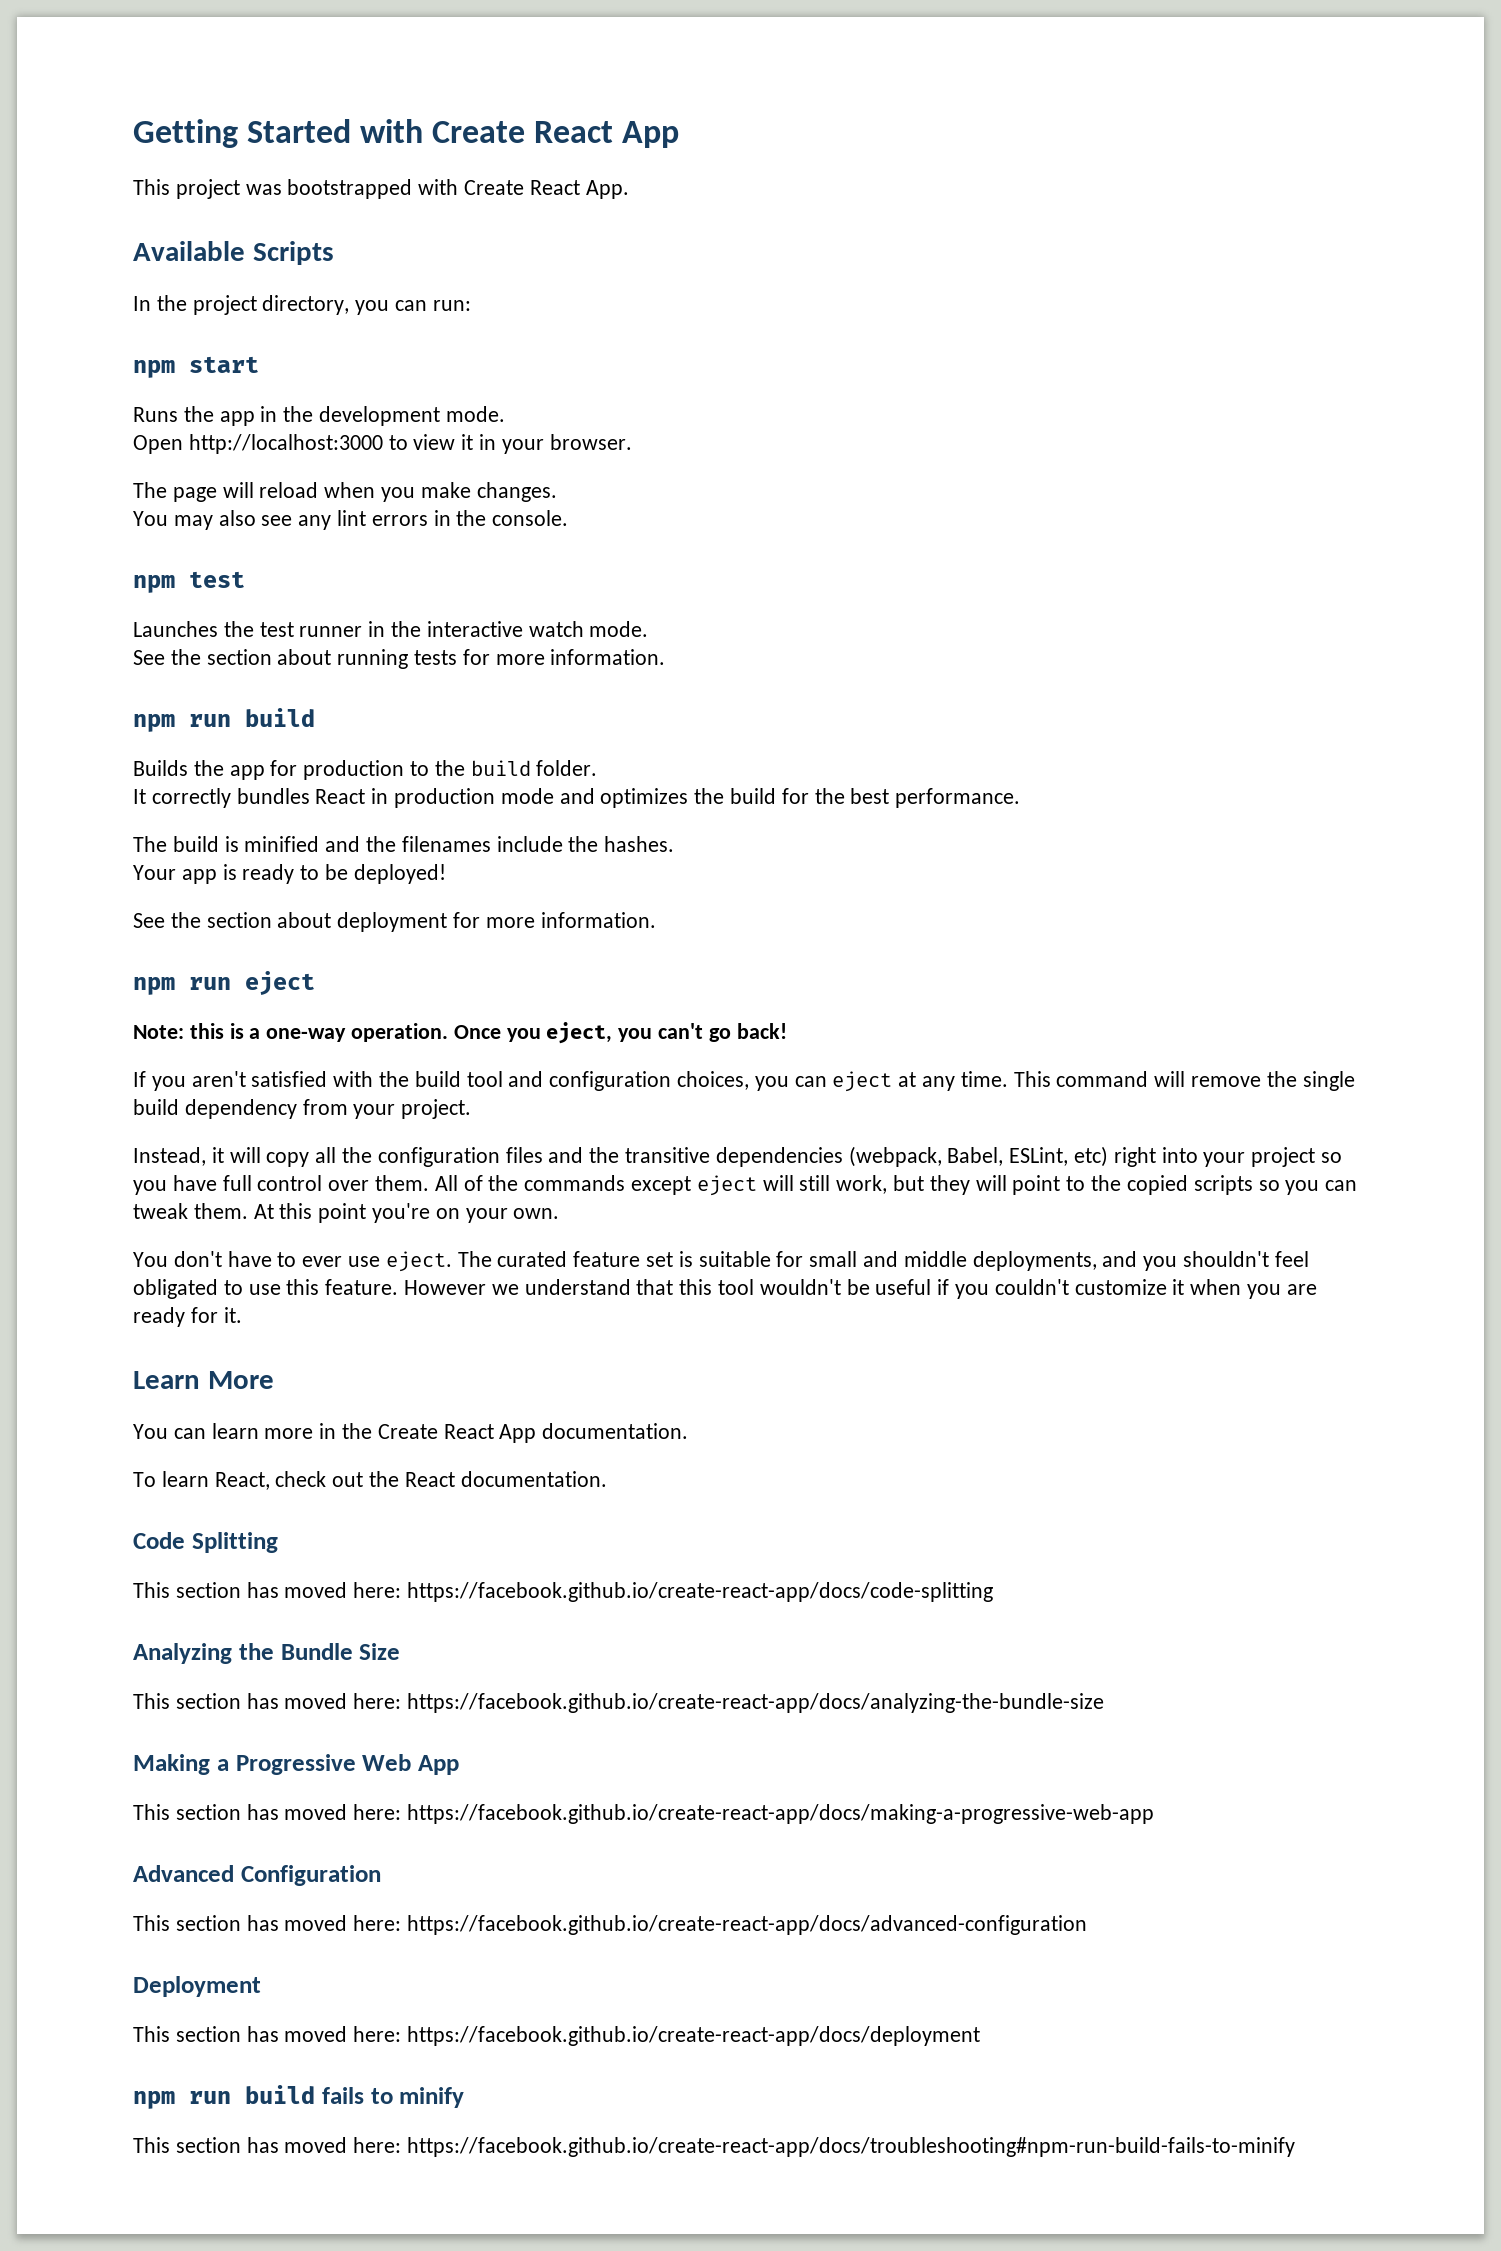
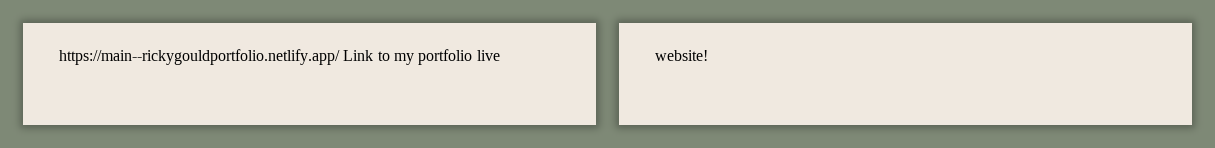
- Getting Started with Create React App
- This project was bootstrapped with Create React App.
- Available Scripts
- In the project directory, you can run:
- npm start
- Runs the app in the development mode.
- Open http://localhost:3000 to view it in your browser.
- The page will reload when you make changes.
- You may also see any lint errors in the console.
- npm test
- Launches the test runner in the interactive watch mode.
- See the section about running tests for more information.
- npm run build
- Builds the app for production to the build folder.
- It correctly bundles React in production mode and optimizes the build for the best performance.
- The build is minified and the filenames include the hashes.
- Your app is ready to be deployed!
- See the section about deployment for more information.
- npm run eject
- Note: this is a one-way operation. Once you eject, you can't go back!
- If you aren't satisfied with the build tool and configuration choices, you can eject at any time. This command will remove the single build dependency from your project.
- Instead, it will copy all the configuration files and the transitive dependencies (webpack, Babel, ESLint, etc) right into your project so you have full control over them. All of the commands except eject will still work, but they will point to the copied scripts so you can tweak them. At this point you're on your own.
- You don't have to ever use eject. The curated feature set is suitable for small and middle deployments, and you shouldn't feel obligated to use this feature. However we understand that this tool wouldn't be useful if you couldn't customize it when you are ready for it.
- Learn More
- You can learn more in the Create React App documentation.
- To learn React, check out the React documentation.
- Code Splitting
- This section has moved here: https://facebook.github.io/create-react-app/docs/code-splitting
- Analyzing the Bundle Size
- This section has moved here: https://facebook.github.io/create-react-app/docs/analyzing-the-bundle-size
- Making a Progressive Web App
- This section has moved here: https://facebook.github.io/create-react-app/docs/making-a-progressive-web-app
- Advanced Configuration
- This section has moved here: https://facebook.github.io/create-react-app/docs/advanced-configuration
- Deployment
- This section has moved here: https://facebook.github.io/create-react-app/docs/deployment
- npm run build fails to minify
- This section has moved here: https://facebook.github.io/create-react-app/docs/troubleshooting#npm-run-build-fails-to-minify
+ https://main--rickygouldportfolio.netlify.app/ Link to my portfolio live website!

